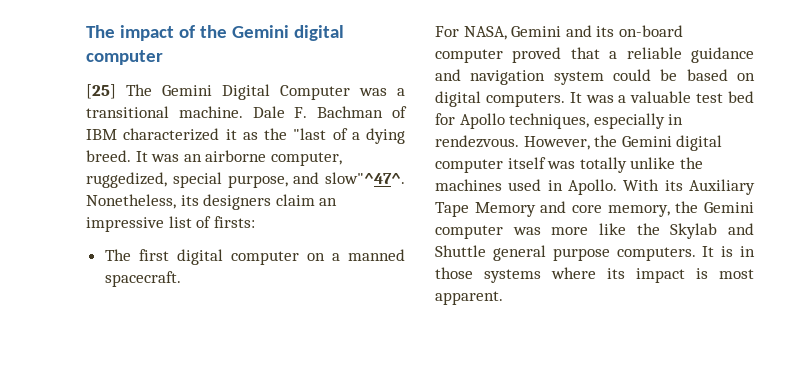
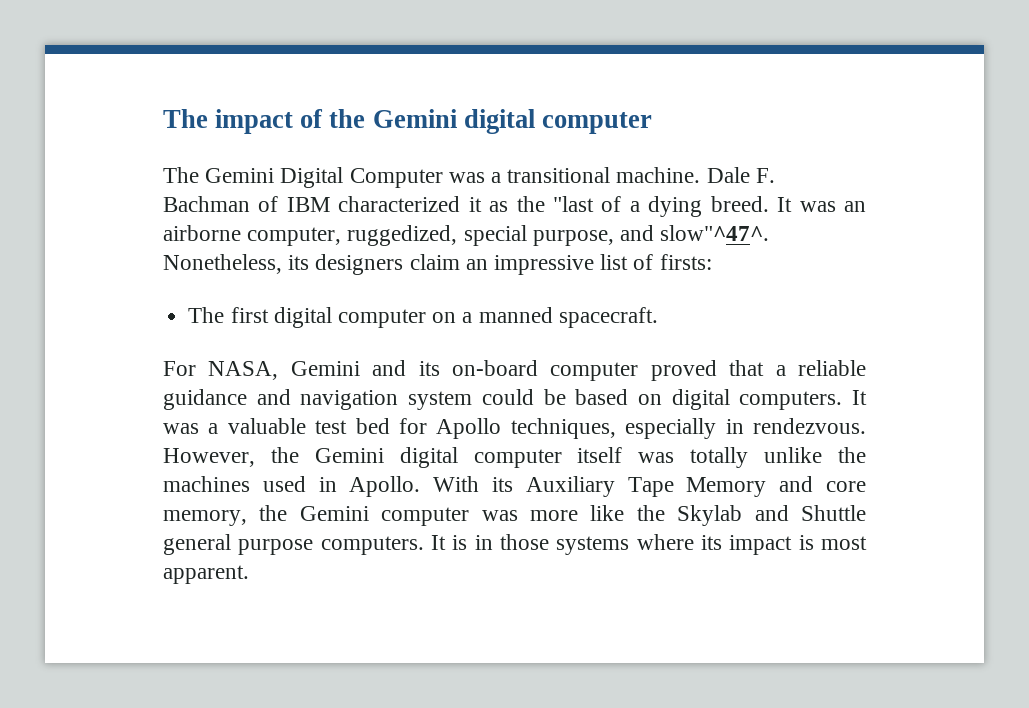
- [25] The Gemini Digital Computer was a transitional machine.
+ The Gemini Digital Computer was a transitional machine.

